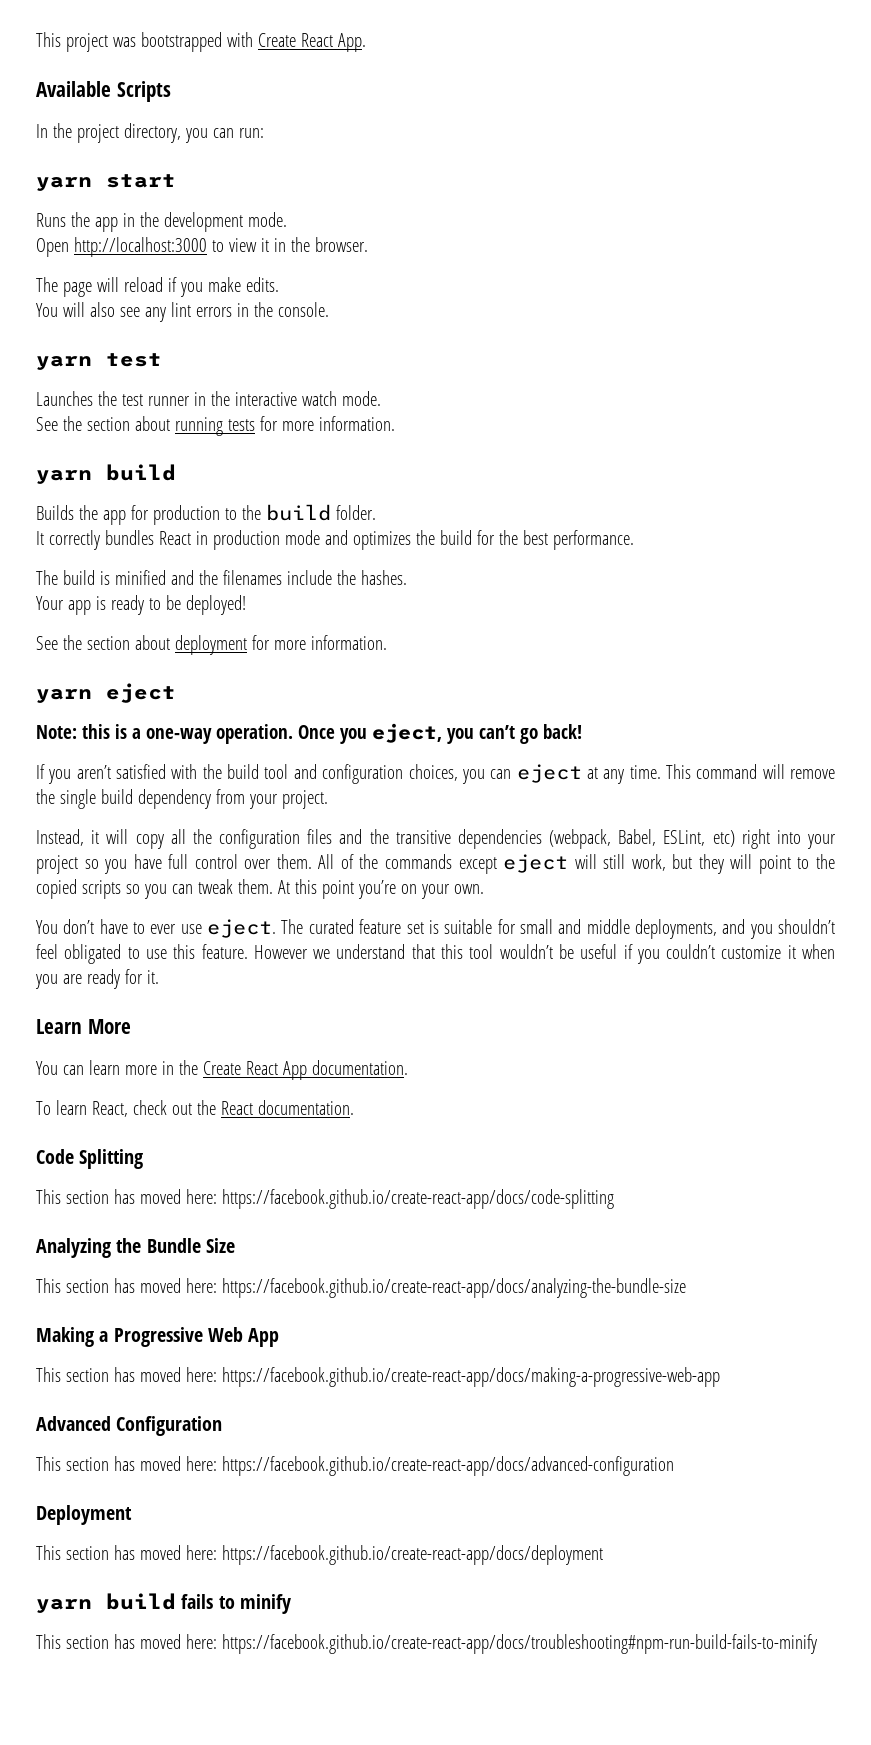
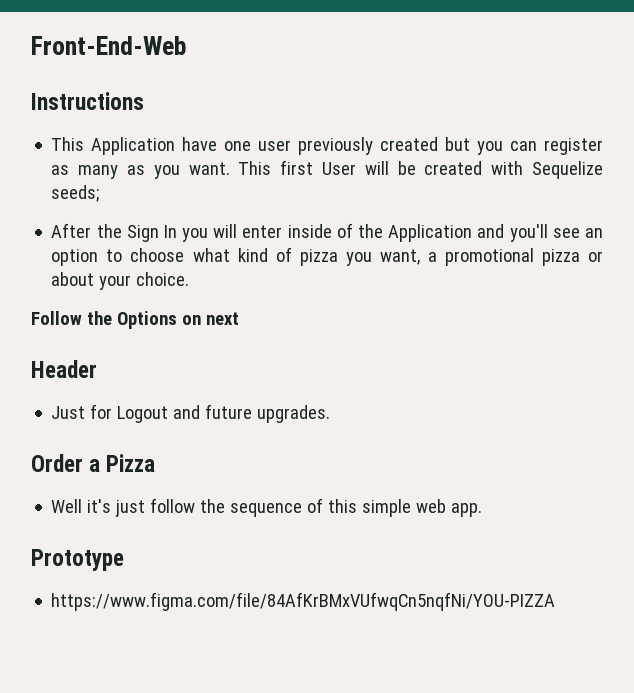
- This project was bootstrapped with Create React App.
- Available Scripts
- In the project directory, you can run:
- yarn start
- Runs the app in the development mode.
- Open http://localhost:3000 to view it in the browser.
- The page will reload if you make edits.
- You will also see any lint errors in the console.
- yarn test
- Launches the test runner in the interactive watch mode.
- See the section about running tests for more information.
- yarn build
- Builds the app for production to the build folder.
- It correctly bundles React in production mode and optimizes the build for the best performance.
- The build is minified and the filenames include the hashes.
- Your app is ready to be deployed!
- See the section about deployment for more information.
- yarn eject
- Note: this is a one-way operation. Once you eject, you can’t go back!
- If you aren’t satisfied with the build tool and configuration choices, you can eject at any time. This command will remove the single build dependency from your project.
- Instead, it will copy all the configuration files and the transitive dependencies (webpack, Babel, ESLint, etc) right into your project so you have full control over them. All of the commands except eject will still work, but they will point to the copied scripts so you can tweak them. At this point you’re on your own.
- You don’t have to ever use eject. The curated feature set is suitable for small and middle deployments, and you shouldn’t feel obligated to use this feature. However we understand that this tool wouldn’t be useful if you couldn’t customize it when you are ready for it.
- Learn More
- You can learn more in the Create React App documentation.
- To learn React, check out the React documentation.
- Code Splitting
- This section has moved here: https://facebook.github.io/create-react-app/docs/code-splitting
- Analyzing the Bundle Size
- This section has moved here: https://facebook.github.io/create-react-app/docs/analyzing-the-bundle-size
- Making a Progressive Web App
- This section has moved here: https://facebook.github.io/create-react-app/docs/making-a-progressive-web-app
- Advanced Configuration
- This section has moved here: https://facebook.github.io/create-react-app/docs/advanced-configuration
- Deployment
- This section has moved here: https://facebook.github.io/create-react-app/docs/deployment
- yarn build fails to minify
- This section has moved here: https://facebook.github.io/create-react-app/docs/troubleshooting#npm-run-build-fails-to-minify
+ Front-End-Web
+ Instructions
+ This Application have one user previously created but you can register as many as you want. This first User will be created with Sequelize seeds;
+ After the Sign In you will enter inside of the Application and you'll see an option to choose what kind of pizza you want, a promotional pizza or about your choice.
+ Follow the Options on next
+ Header
+ Just for Logout and future upgrades.
+ Order a Pizza
+ Well it's just follow the sequence of this simple web app.
+ Prototype
+ https://www.figma.com/file/84AfKrBMxVUfwqCn5nqfNi/YOU-PIZZA

